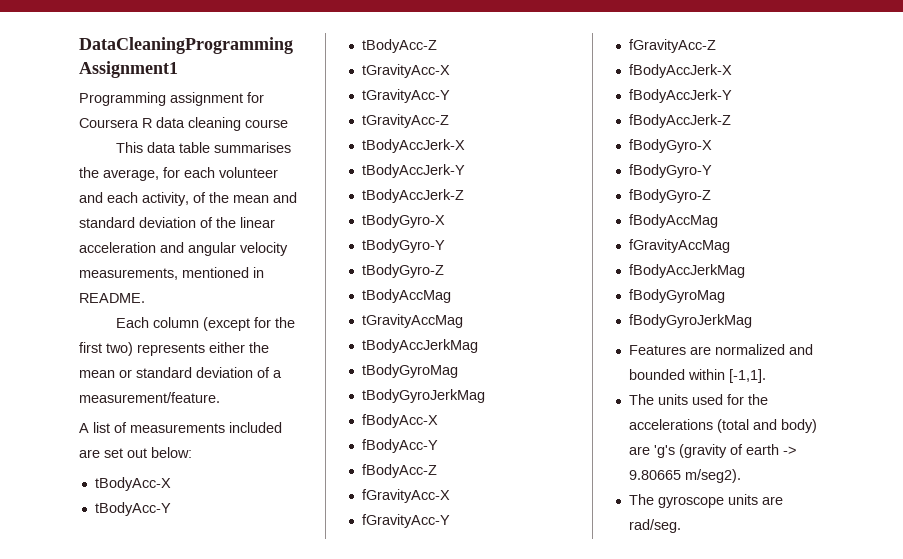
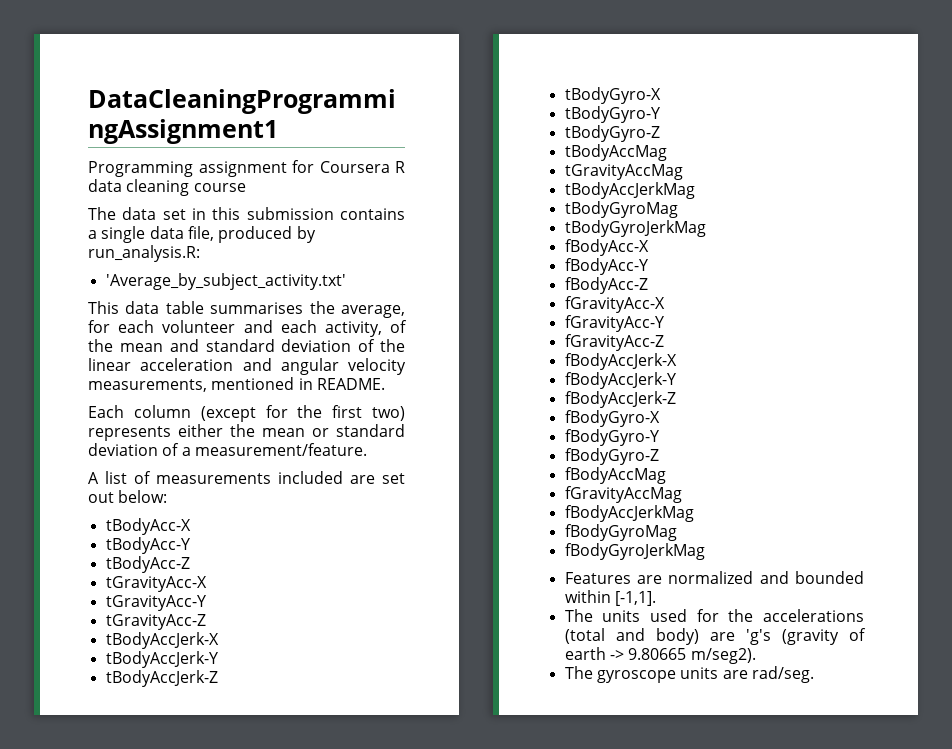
+ The data set in this submission contains a single data file, produced by run_analysis.R:
+ 'Average_by_subject_activity.txt'

